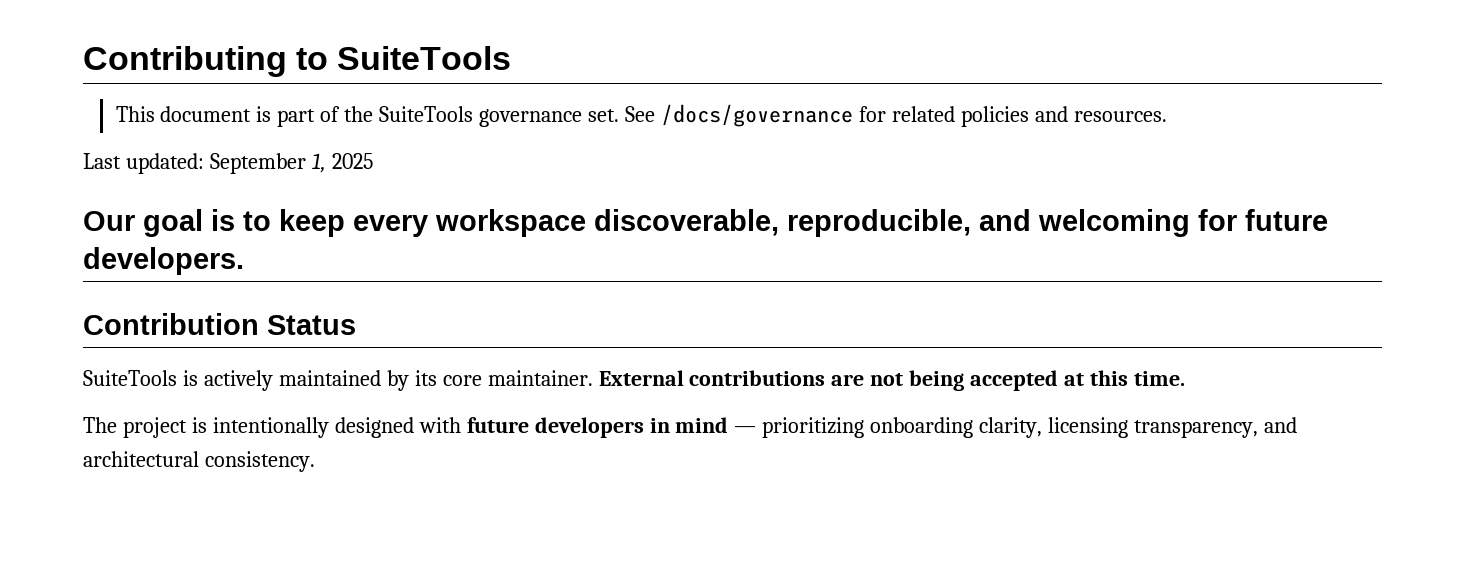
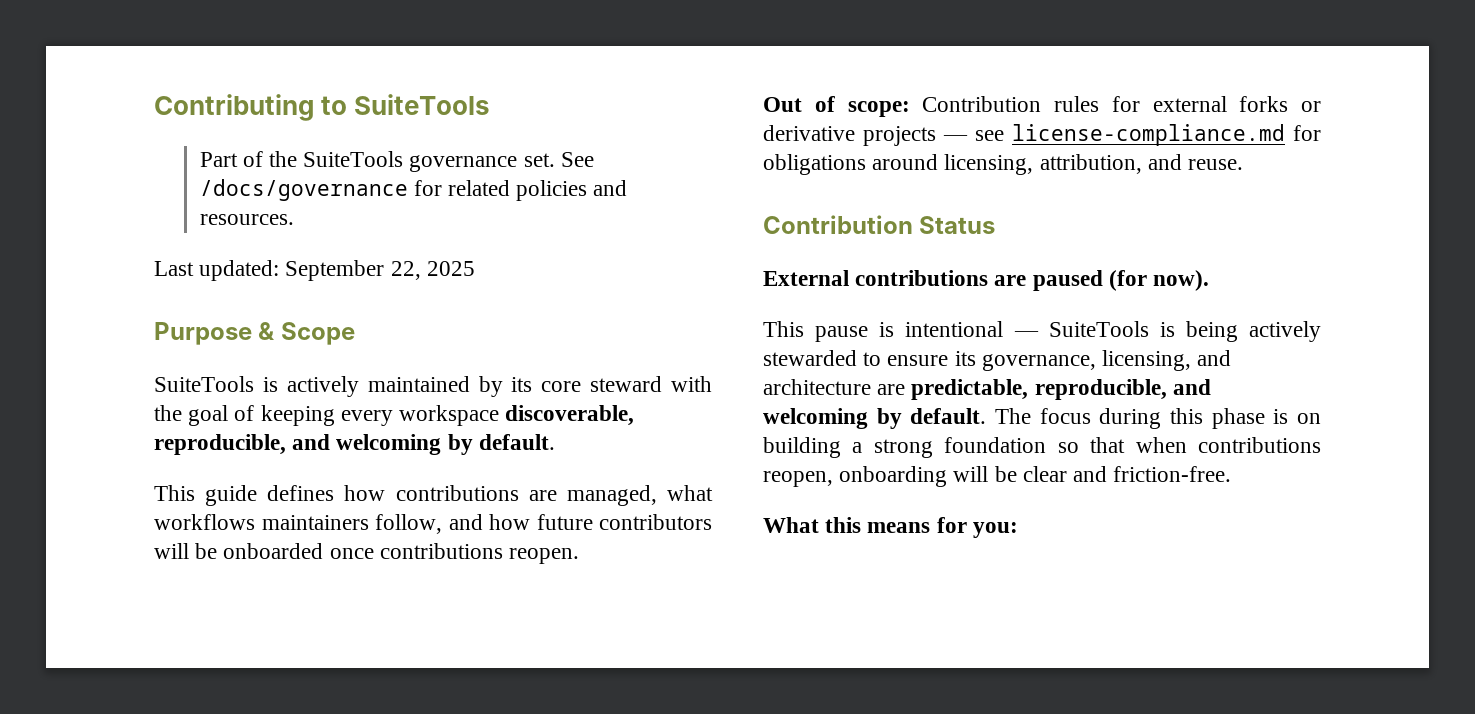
- This document is part of the SuiteTools governance set.
+ Part of the SuiteTools governance set.
- Last updated: September 1, 2025
+ Last updated: September 22, 2025
- Our goal is to keep every workspace discoverable, reproducible, and welcoming for future developers.
- Contribution Status
+ Purpose & Scope
- SuiteTools is actively maintained by its core maintainer. External contributions are not being accepted at this time.
- The project is intentionally designed with future developers in mind — prioritizing onboarding clarity, licensing transparency, and architectural consistency.
+ SuiteTools is actively maintained by its core steward with the goal of keeping every workspace discoverable, reproducible, and welcoming by default.
+ This guide defines how contributions are managed, what workflows maintainers follow, and how future contributors will be onboarded once contributions reopen.
+ Out of scope: Contribution rules for external forks or derivative projects — see license-compliance.md for obligations around licensing, attribution, and reuse.
+ Contribution Status
+ External contributions are paused (for now).
+ This pause is intentional — SuiteTools is being actively stewarded to ensure its governance, licensing, and architecture are predictable, reproducible, and welcoming by default. The focus during this phase is on building a strong foundation so that when contributions reopen, onboarding will be clear and friction‑free.
+ What this means for you:

